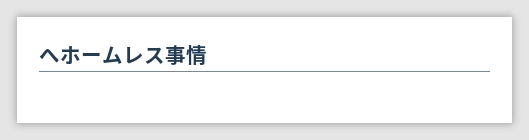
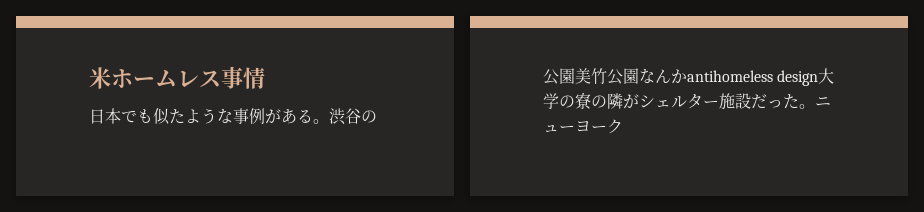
- へホームレス事情
+ 米ホームレス事情
+ 日本でも似たような事例がある。渋谷の公園美竹公園なんかantihomeless design大学の寮の隣がシェルター施設だった。ニューヨーク

